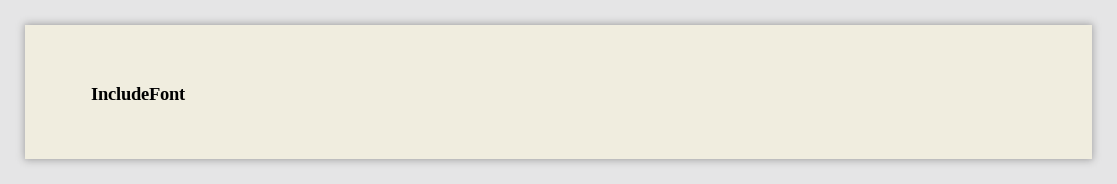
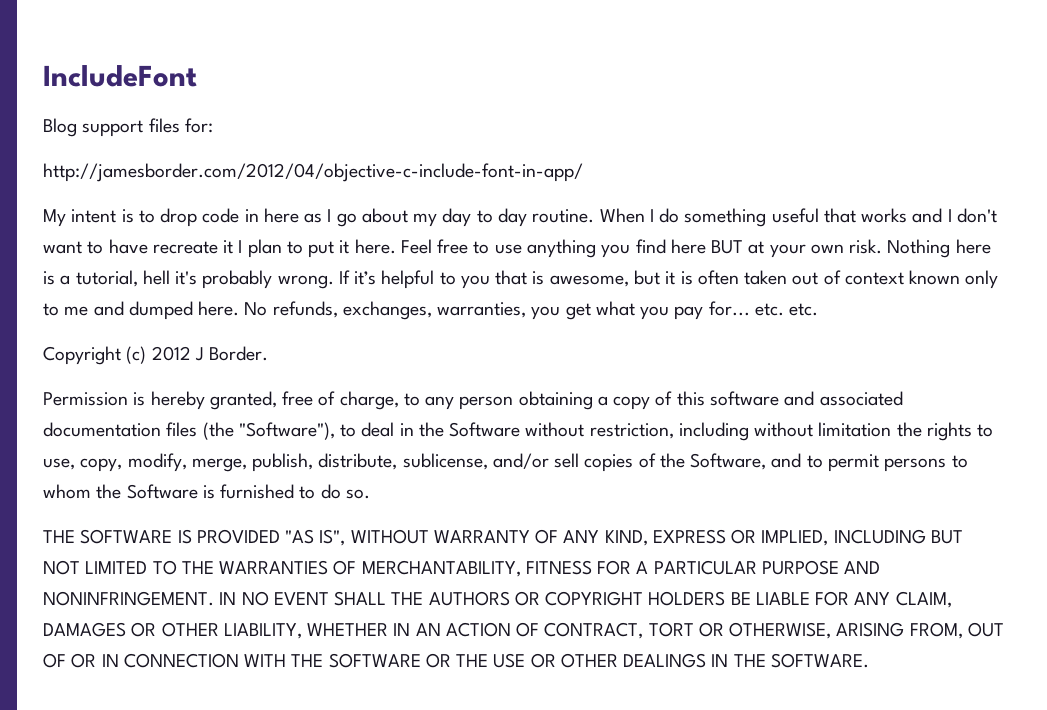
+ Blog support files for:
+ http://jamesborder.com/2012/04/objective-c-include-font-in-app/
+ My intent is to drop code in here as I go about my day to day routine. When I do something useful that works and I don't want to have recreate it I plan to put it here. Feel free to use anything you find here BUT at your own risk. Nothing here is a tutorial, hell it's probably wrong. If it’s helpful to you that is awesome, but it is often taken out of context known only to me and dumped here. No refunds, exchanges, warranties, you get what you pay for... etc. etc.
+ Copyright (c) 2012 J Border.
+ Permission is hereby granted, free of charge, to any person obtaining a copy of this software and associated documentation files (the "Software"), to deal in the Software without restriction, including without limitation the rights to use, copy, modify, merge, publish, distribute, sublicense, and/or sell copies of the Software, and to permit persons to whom the Software is furnished to do so.
+ THE SOFTWARE IS PROVIDED "AS IS", WITHOUT WARRANTY OF ANY KIND, EXPRESS OR IMPLIED, INCLUDING BUT NOT LIMITED TO THE WARRANTIES OF MERCHANTABILITY, FITNESS FOR A PARTICULAR PURPOSE AND NONINFRINGEMENT. IN NO EVENT SHALL THE AUTHORS OR COPYRIGHT HOLDERS BE LIABLE FOR ANY CLAIM, DAMAGES OR OTHER LIABILITY, WHETHER IN AN ACTION OF CONTRACT, TORT OR OTHERWISE, ARISING FROM, OUT OF OR IN CONNECTION WITH THE SOFTWARE OR THE USE OR OTHER DEALINGS IN THE SOFTWARE.

